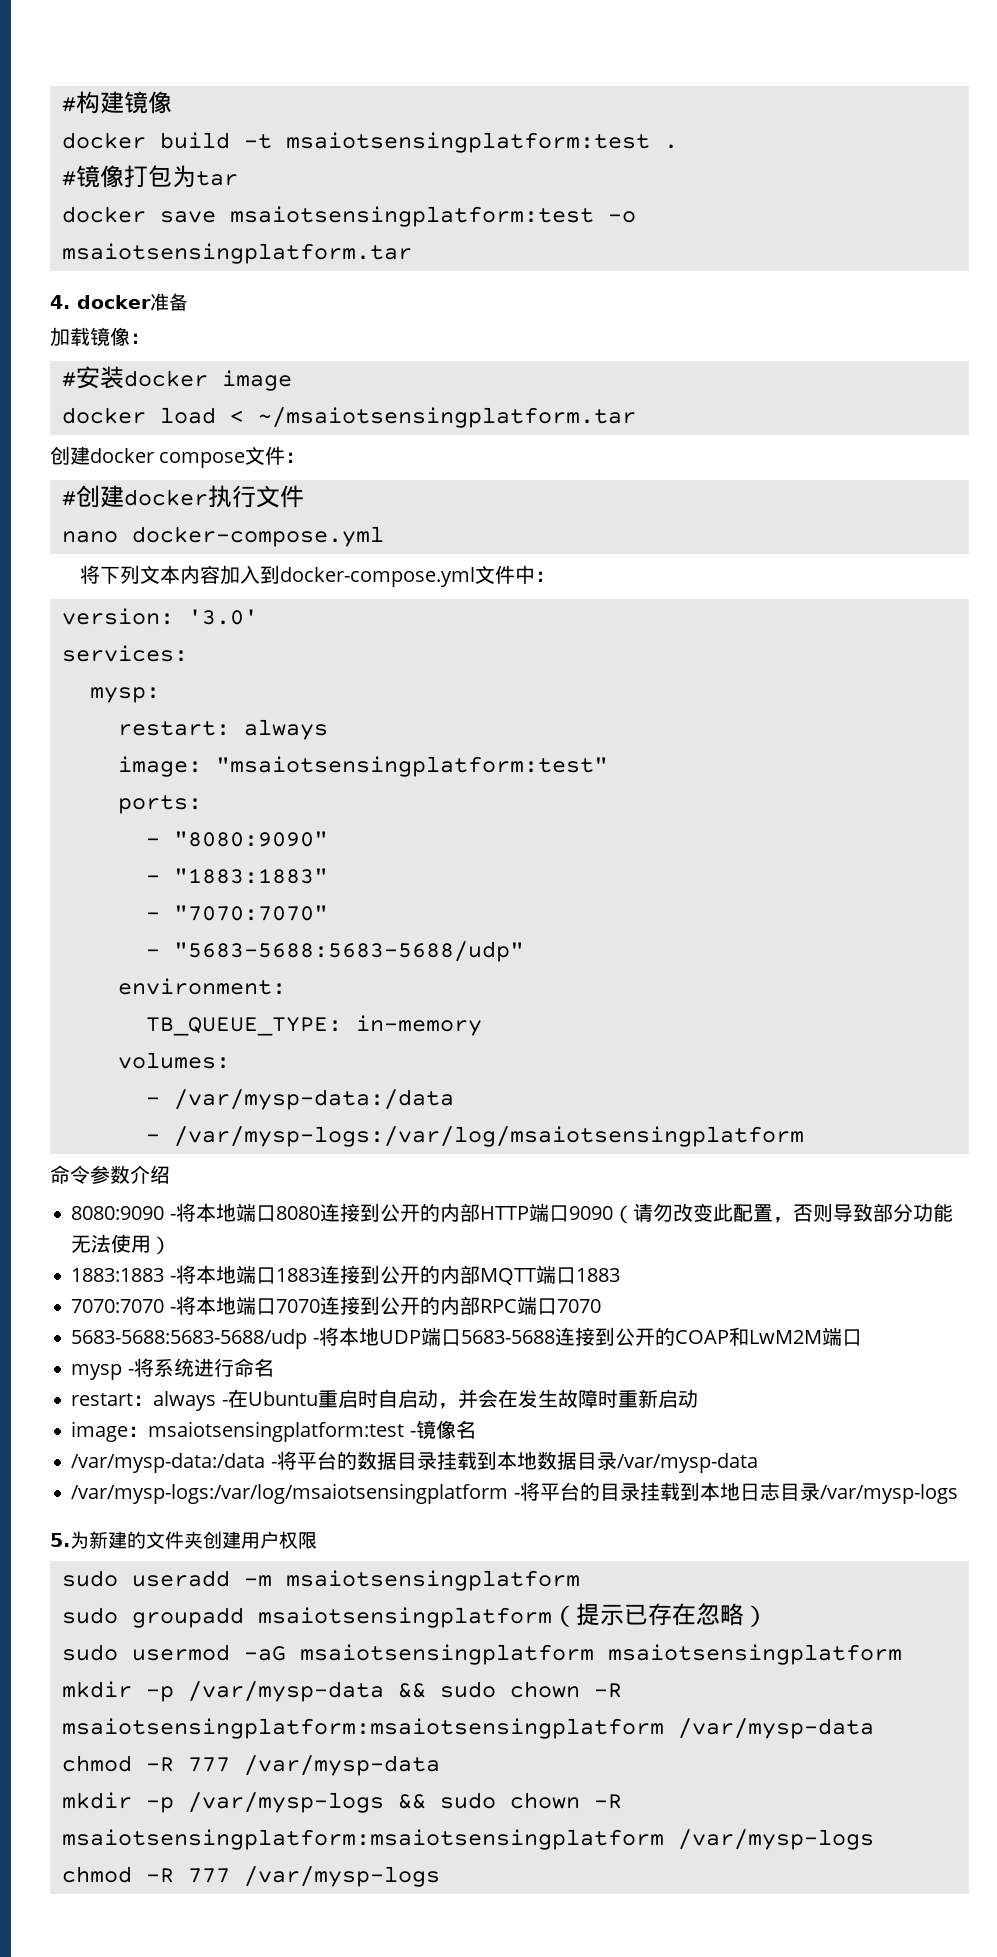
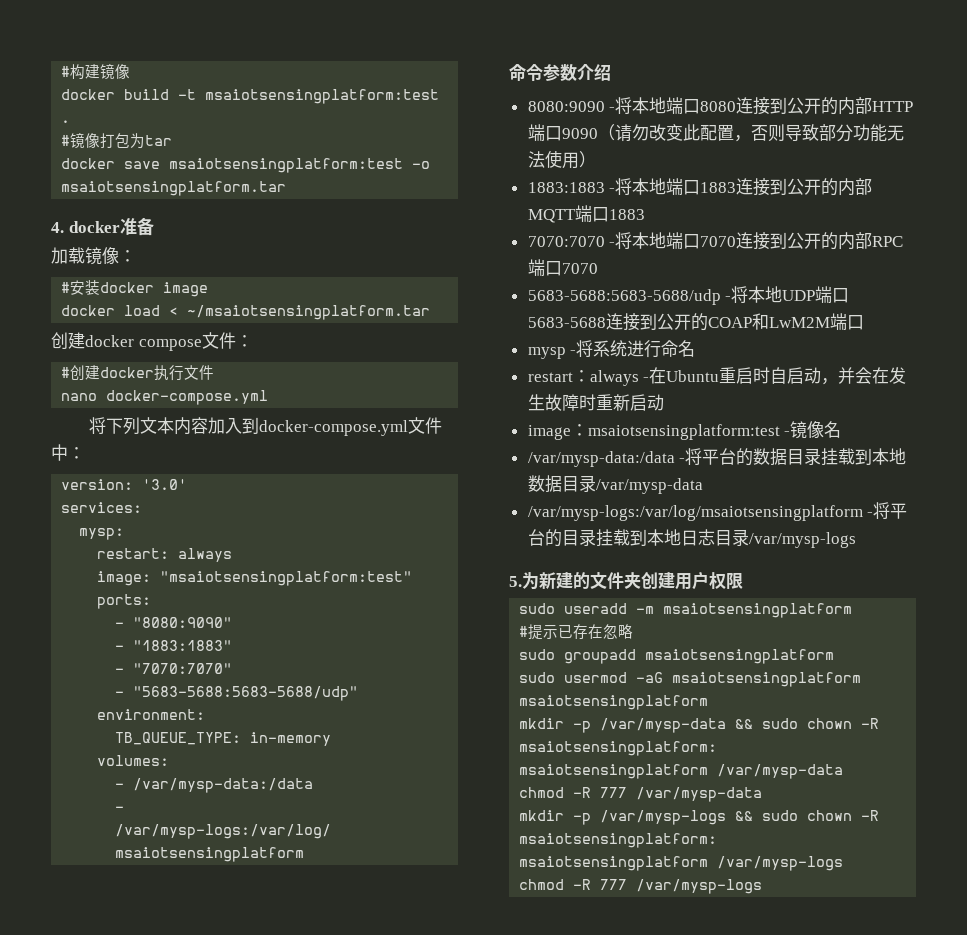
- sudo groupadd msaiotsensingplatform（提示已存在忽略）
+ #提示已存在忽略
+ sudo groupadd msaiotsensingplatform

